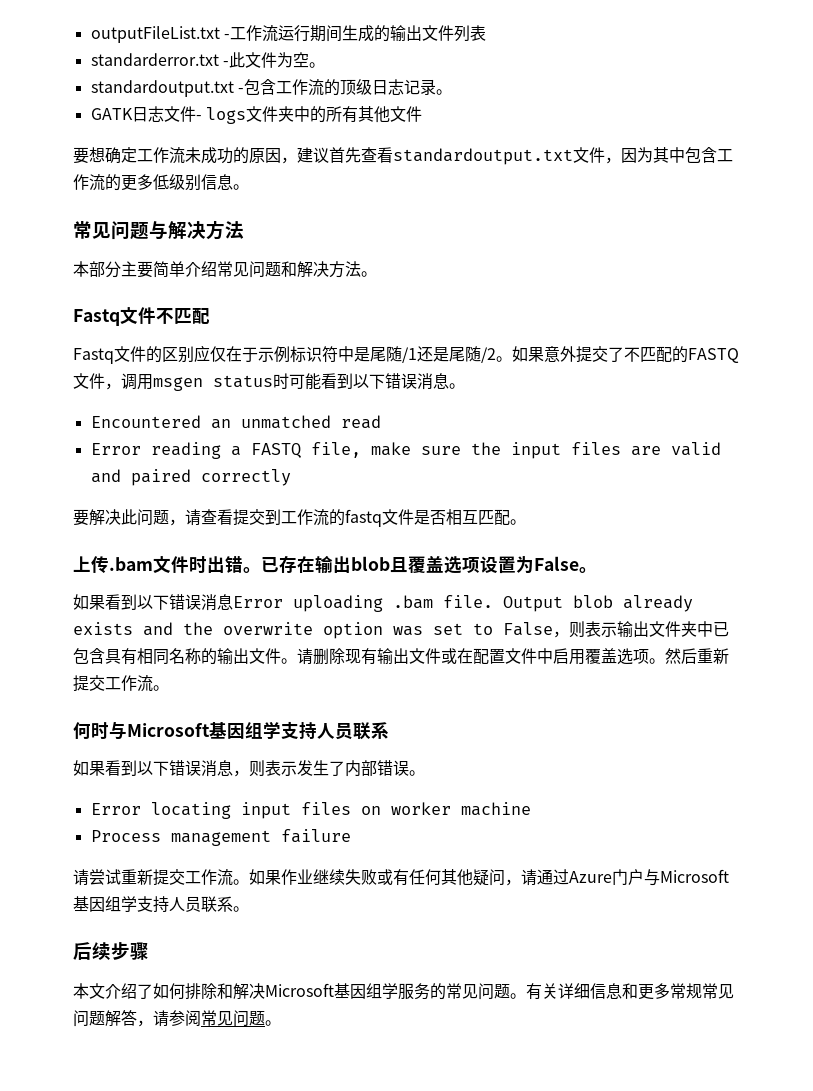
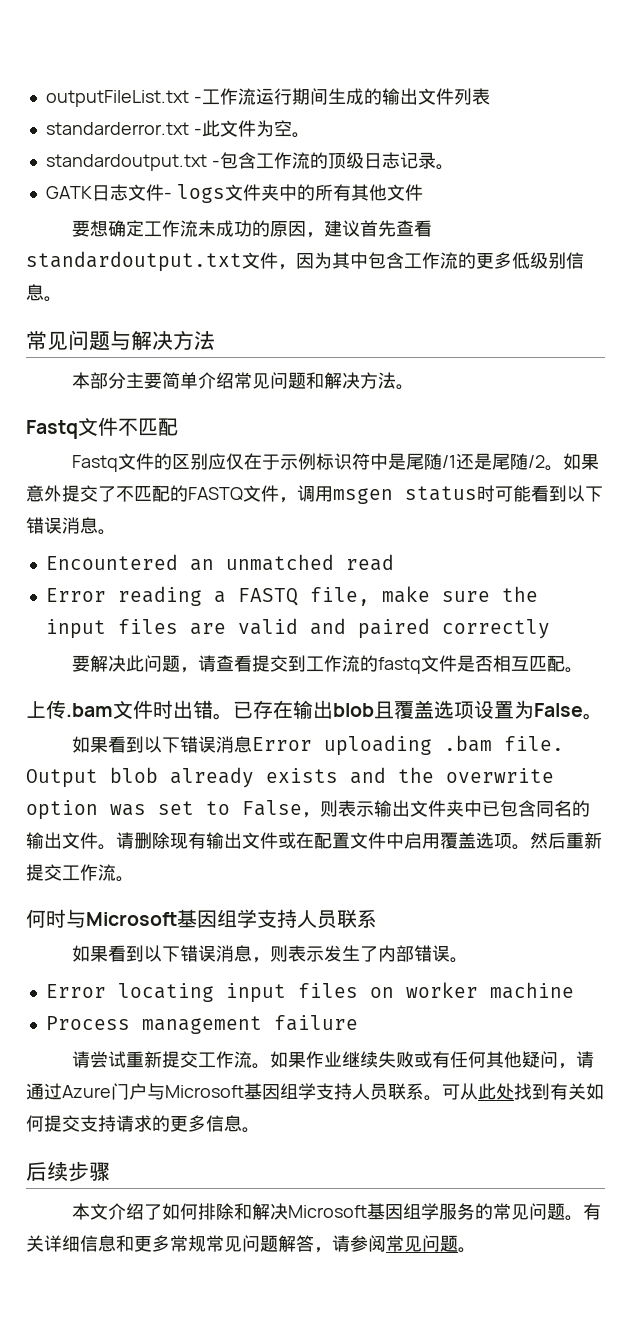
- Output blob already exists and the overwrite option was set to False，则表示输出文件夹中已包含具有相同名称的输出文件。
+ Output blob already exists and the overwrite option was set to False，则表示输出文件夹中已包含同名的输出文件。
+ 可从此处找到有关如何提交支持请求的更多信息。

